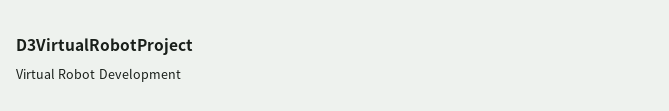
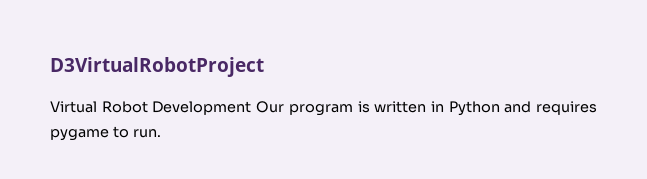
- Virtual Robot Development
+ Virtual Robot Development Our program is written in Python and requires pygame to run.

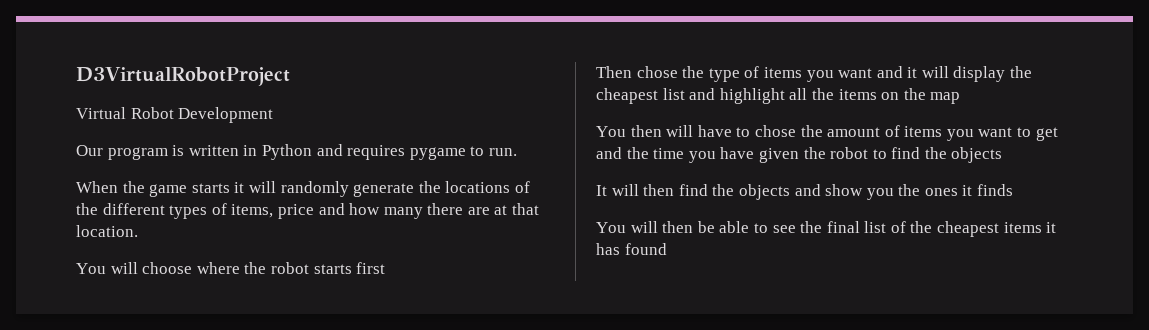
- Virtual Robot Development Our program is written in Python and requires pygame to run.
+ Virtual Robot Development
+ Our program is written in Python and requires pygame to run.
+ When the game starts it will randomly generate the locations of the different types of items, price and how many there are at that location.
+ You will choose where the robot starts first
+ Then chose the type of items you want and it will display the cheapest list and highlight all the items on the map
+ You then will have to chose the amount of items you want to get and the time you have given the robot to find the objects
+ It will then find the objects and show you the ones it finds
+ You will then be able to see the final list of the cheapest items it has found

